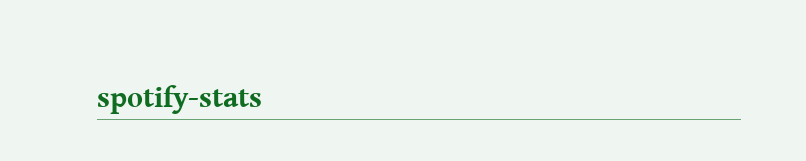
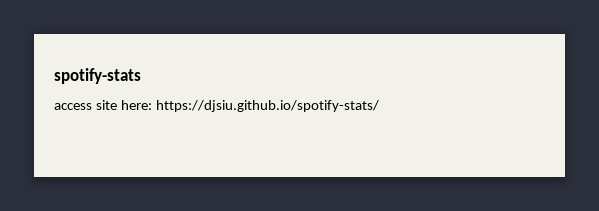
+ access site here: https://djsiu.github.io/spotify-stats/

